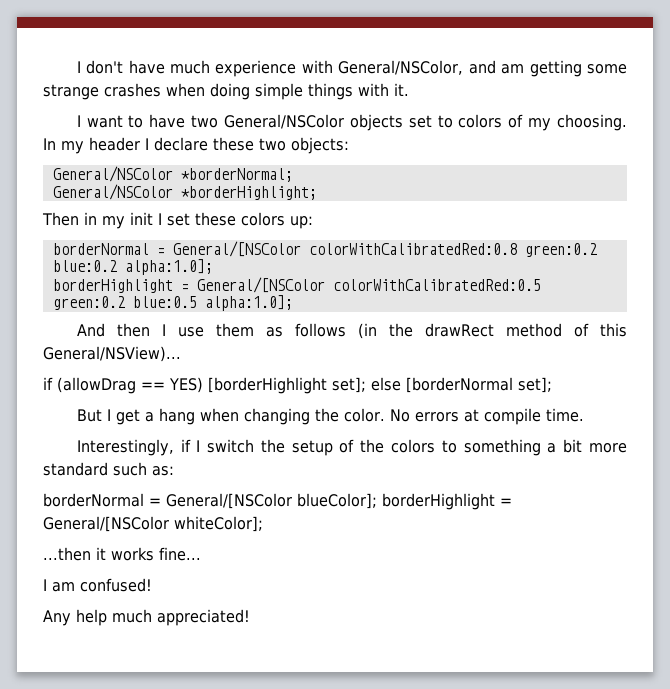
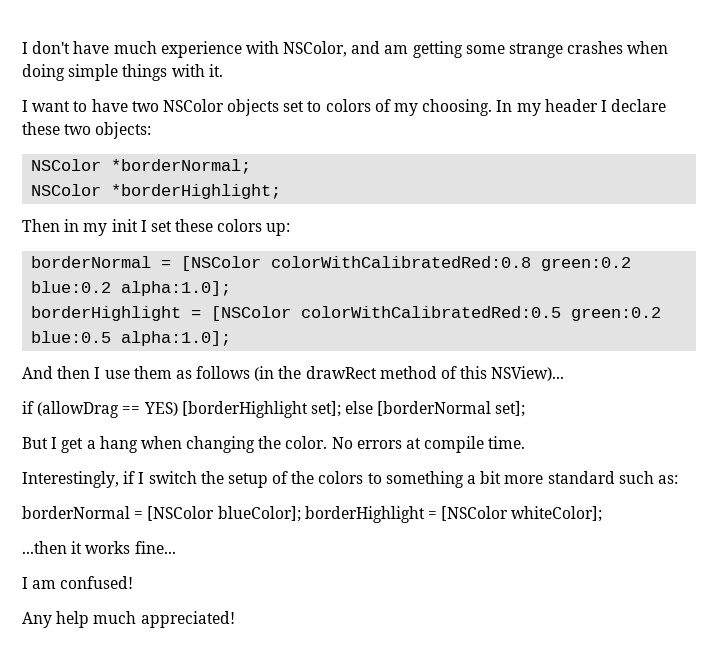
- I don't have much experience with General/NSColor, and am getting some strange crashes when doing simple things with it.
+ I don't have much experience with NSColor, and am getting some strange crashes when doing simple things with it.
- I want to have two General/NSColor objects set to colors of my choosing.
+ I want to have two NSColor objects set to colors of my choosing.
- General/NSColor *borderNormal;
+ NSColor *borderNormal;
- General/NSColor *borderHighlight;
+ NSColor *borderHighlight;
- borderNormal = General/[NSColor colorWithCalibratedRed:0.8 green:0.2 blue:0.2 alpha:1.0];
+ borderNormal = [NSColor colorWithCalibratedRed:0.8 green:0.2 blue:0.2 alpha:1.0];
- borderHighlight = General/[NSColor colorWithCalibratedRed:0.5 green:0.2 blue:0.5 alpha:1.0];
+ borderHighlight = [NSColor colorWithCalibratedRed:0.5 green:0.2 blue:0.5 alpha:1.0];
- And then I use them as follows (in the drawRect method of this General/NSView)...
+ And then I use them as follows (in the drawRect method of this NSView)...
- borderNormal = General/[NSColor blueColor]; borderHighlight = General/[NSColor whiteColor];
+ borderNormal = [NSColor blueColor]; borderHighlight = [NSColor whiteColor];

